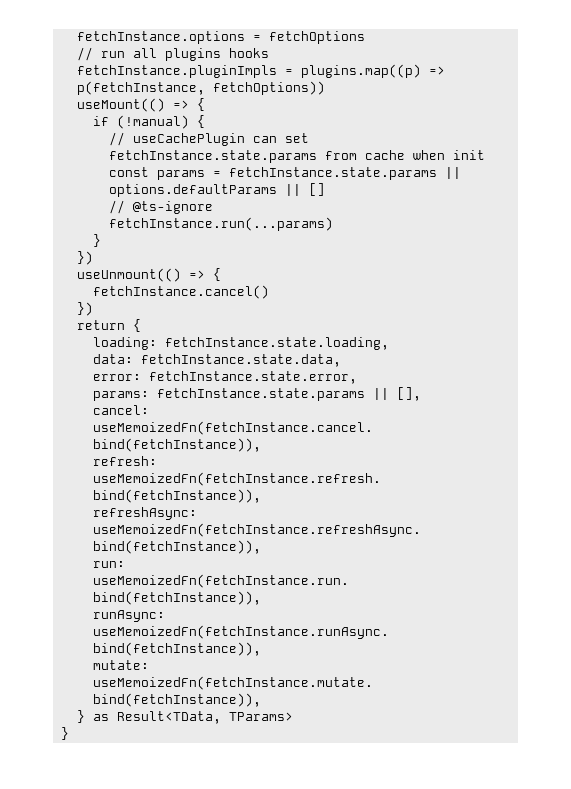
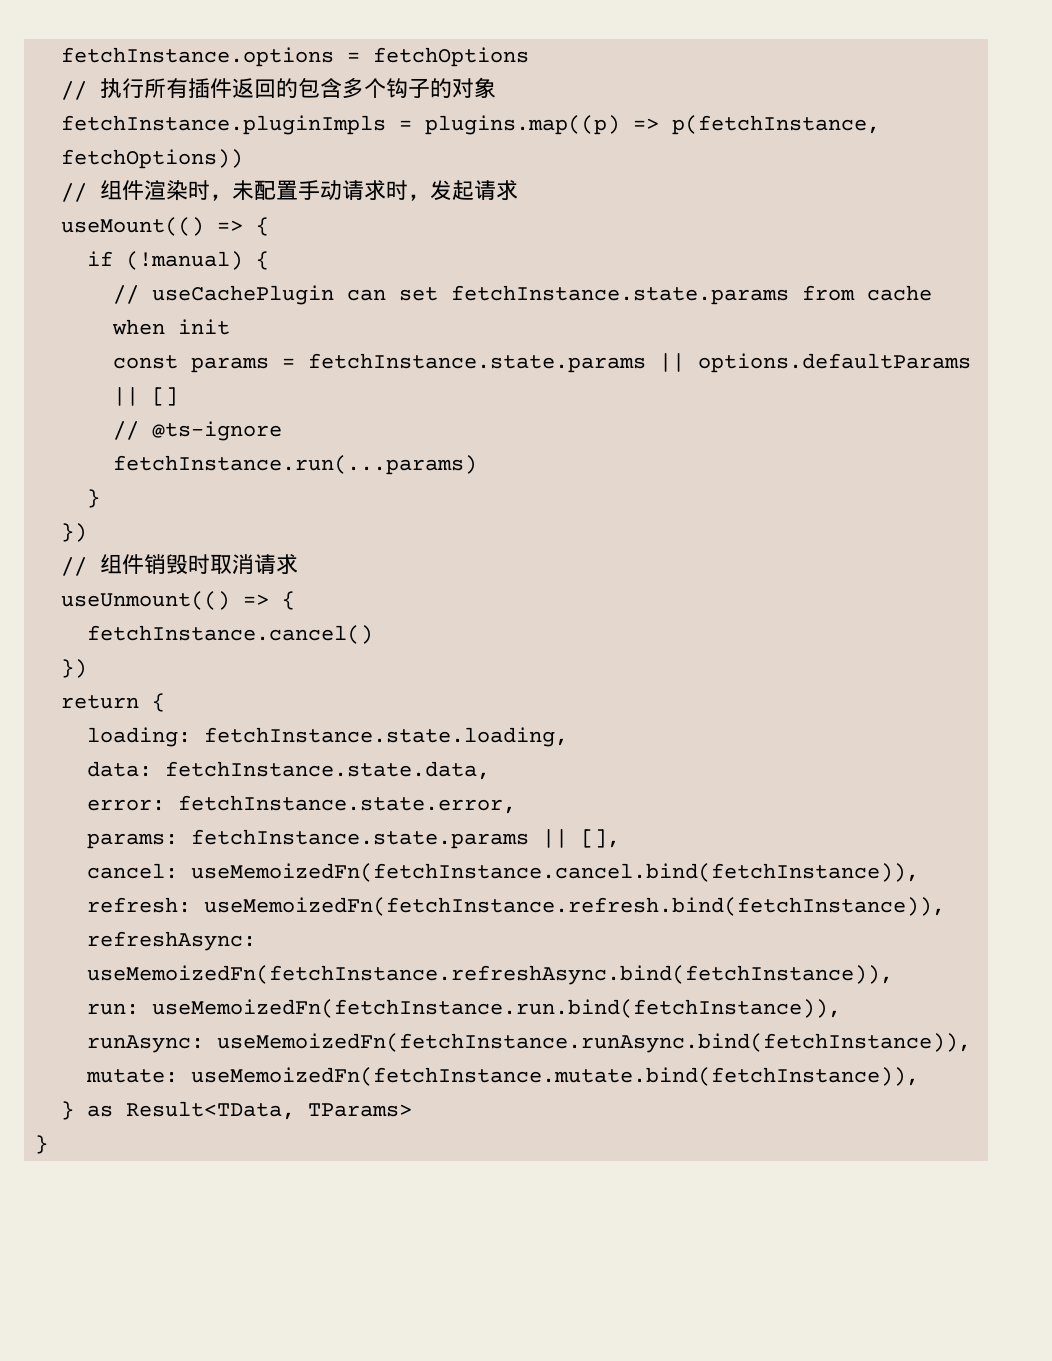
- // run all plugins hooks
+ // 执行所有插件返回的包含多个钩子的对象
+ // 组件渲染时，未配置手动请求时，发起请求
+ // 组件销毁时取消请求

